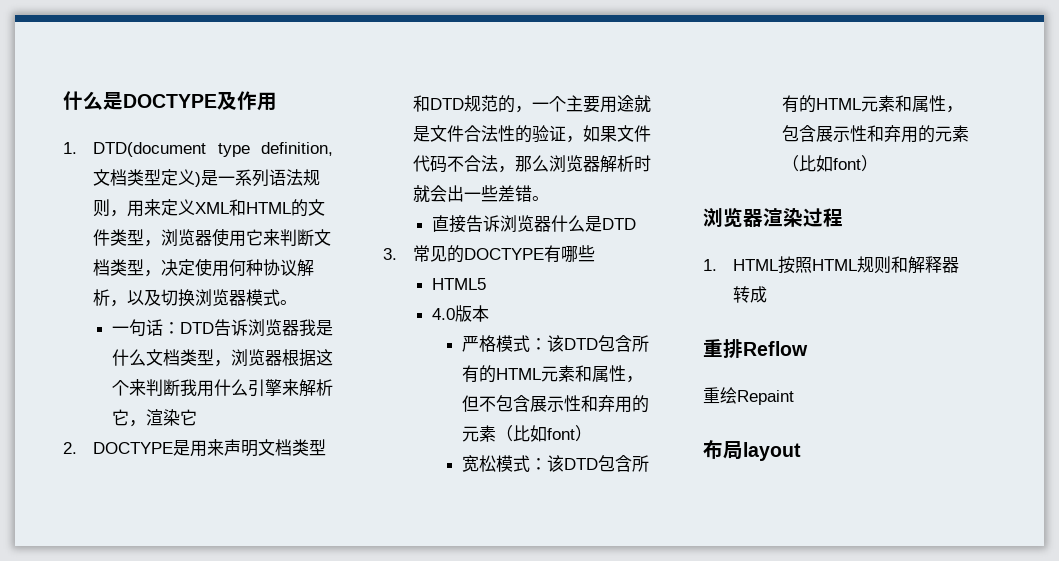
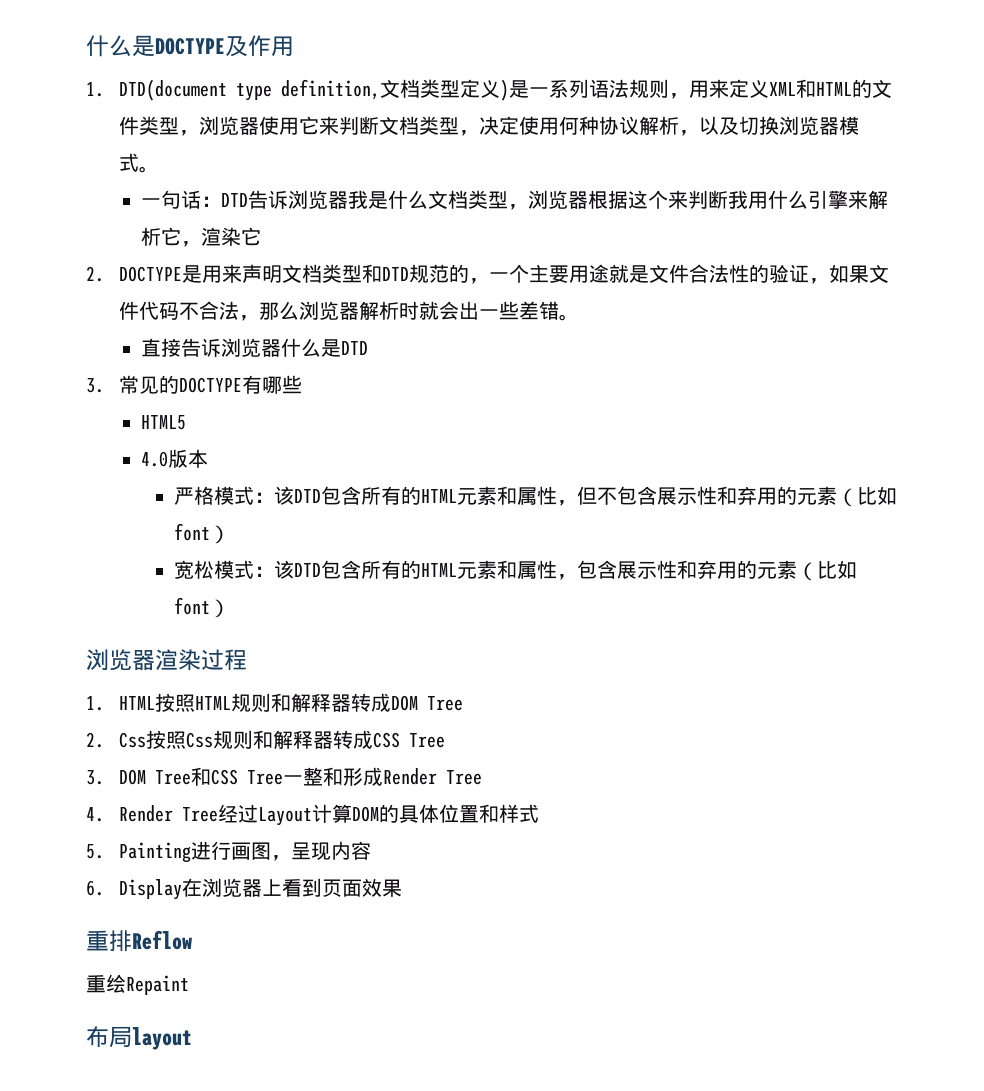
- 1. HTML按照HTML规则和解释器转成
+ 1. HTML按照HTML规则和解释器转成DOM Tree
+ 2. Css按照Css规则和解释器转成CSS Tree
+ 3. DOM Tree和CSS Tree一整和形成Render Tree
+ 4. Render Tree经过Layout计算DOM的具体位置和样式
+ 5. Painting进行画图，呈现内容
+ 6. Display在浏览器上看到页面效果

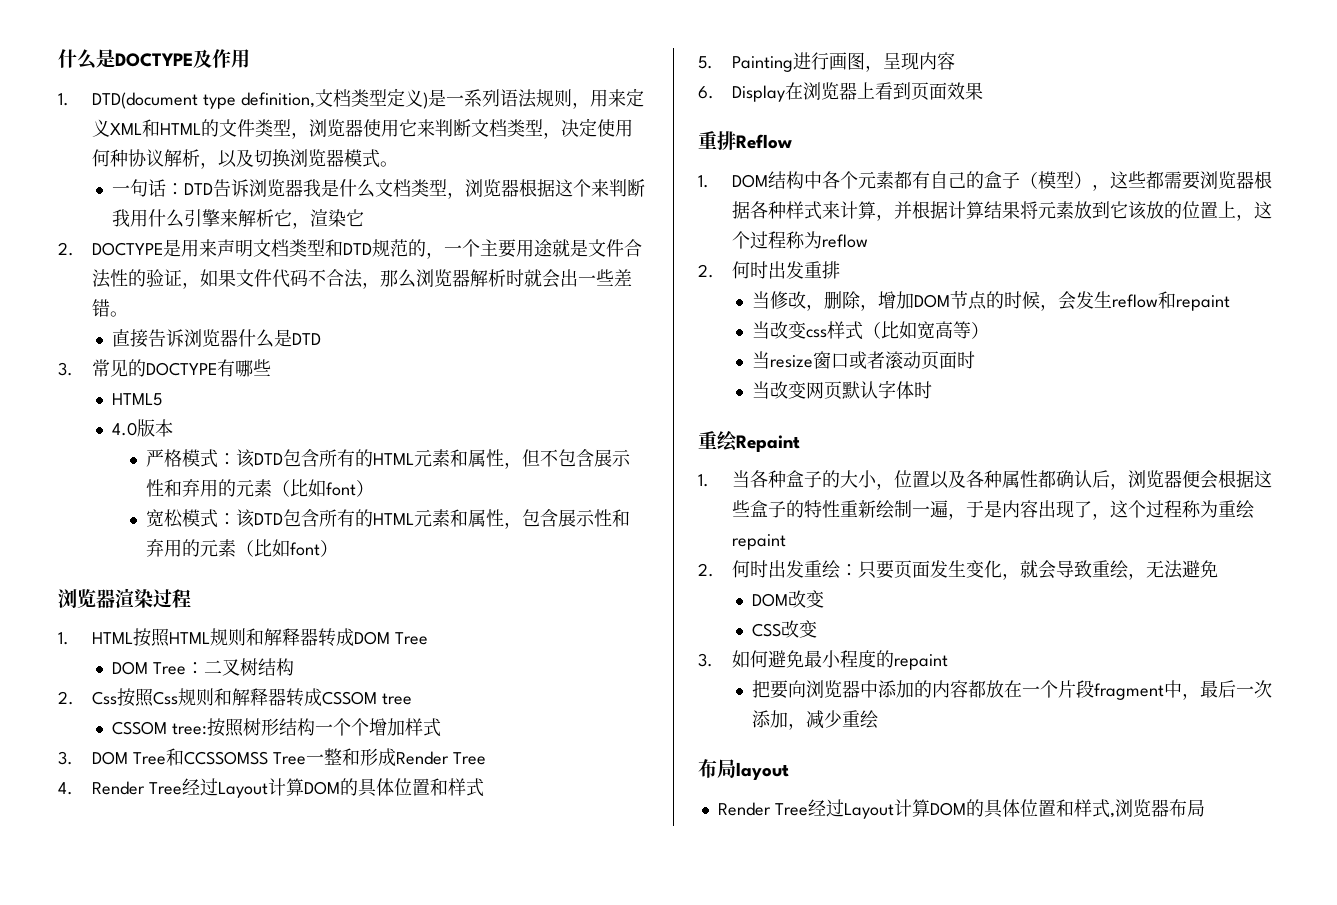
+ DOM Tree：二叉树结构
- 2. Css按照Css规则和解释器转成CSS Tree
+ 2. Css按照Css规则和解释器转成CSSOM tree
+ CSSOM tree:按照树形结构一个个增加样式
- 3. DOM Tree和CSS Tree一整和形成Render Tree
+ 3. DOM Tree和CCSSOMSS Tree一整和形成Render Tree
+ 1. DOM结构中各个元素都有自己的盒子（模型），这些都需要浏览器根据各种样式来计算，并根据计算结果将元素放到它该放的位置上，这个过程称为reflow
+ 2.何时出发重排
+ 当修改，删除，增加DOM节点的时候，会发生reflow和repaint
+ 当改变css样式（比如宽高等）
+ 当resize窗口或者滚动页面时
+ 当改变网页默认字体时
  重绘Repaint
+ 1.当各种盒子的大小，位置以及各种属性都确认后，浏览器便会根据这些盒子的特性重新绘制一遍，于是内容出现了，这个过程称为重绘repaint
+ 2.何时出发重绘：只要页面发生变化，就会导致重绘，无法避免
+ DOM改变
+ CSS改变
+ 3.如何避免最小程度的repaint
+ 把要向浏览器中添加的内容都放在一个片段fragment中，最后一次添加，减少重绘
  布局layout
+ Render Tree经过Layout计算DOM的具体位置和样式,浏览器布局

